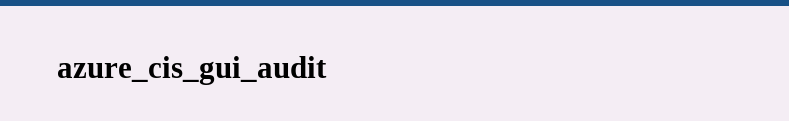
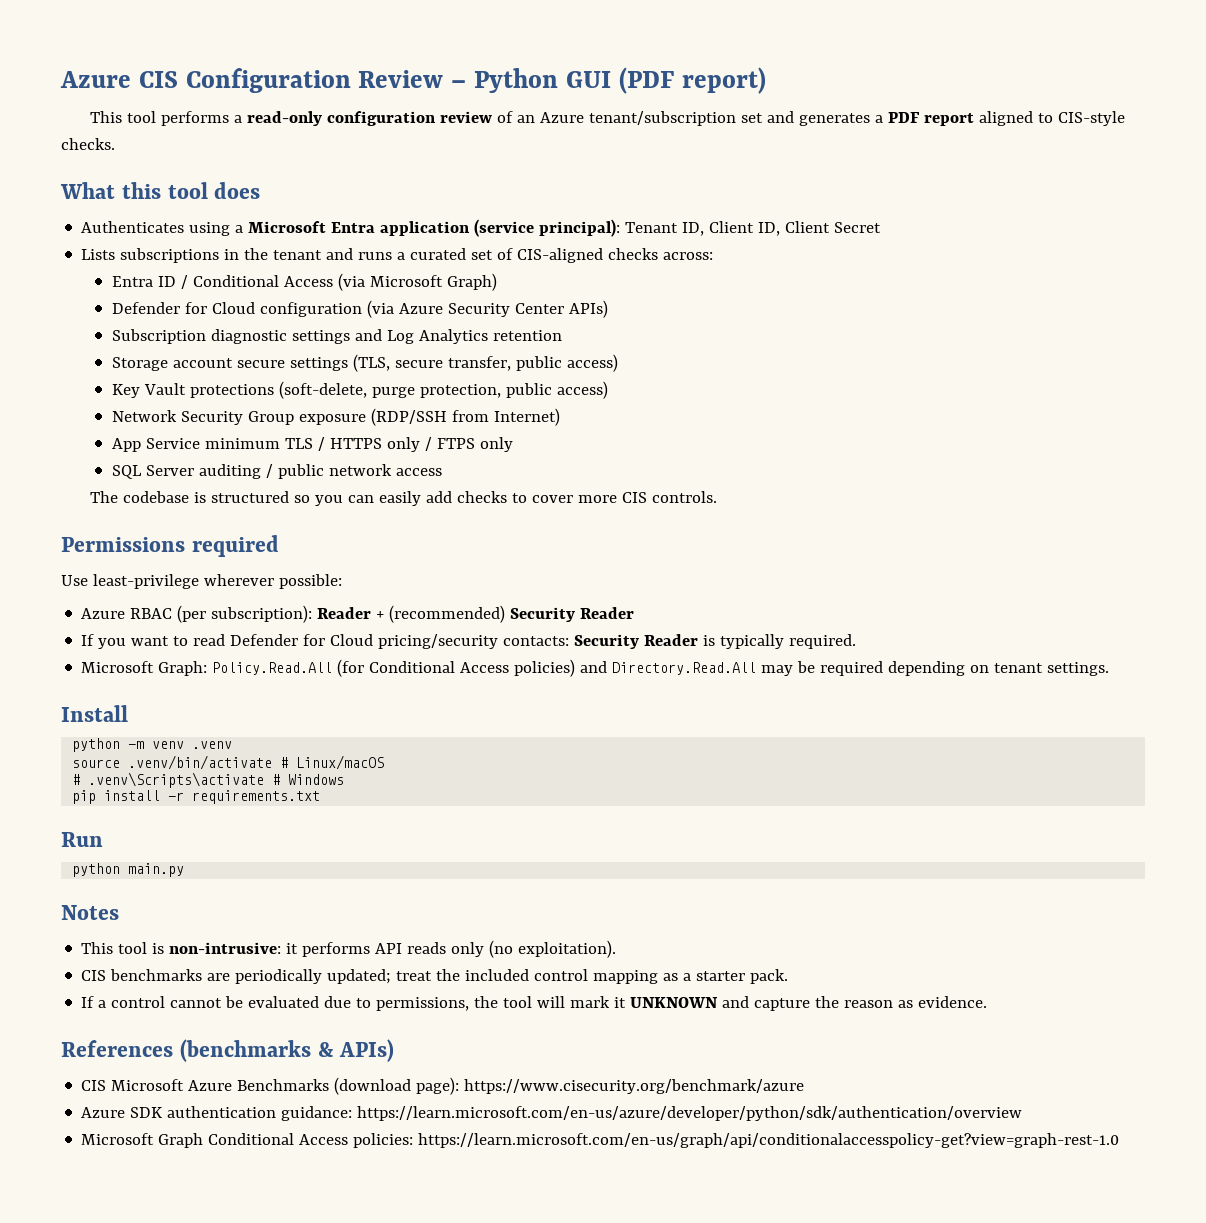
- azure_cis_gui_audit
+ Azure CIS Configuration Review – Python GUI (PDF report)
+ This tool performs a read-only configuration review of an Azure tenant/subscription set and generates a PDF report aligned to CIS-style checks.
+ What this tool does
+ Authenticates using a Microsoft Entra application (service principal): Tenant ID, Client ID, Client Secret
+ Lists subscriptions in the tenant and runs a curated set of CIS-aligned checks across:
+ Entra ID / Conditional Access (via Microsoft Graph)
+ Defender for Cloud configuration (via Azure Security Center APIs)
+ Subscription diagnostic settings and Log Analytics retention
+ Storage account secure settings (TLS, secure transfer, public access)
+ Key Vault protections (soft-delete, purge protection, public access)
+ Network Security Group exposure (RDP/SSH from Internet)
+ App Service minimum TLS / HTTPS only / FTPS only
+ SQL Server auditing / public network access
+ The codebase is structured so you can easily add checks to cover more CIS controls.
+ Permissions required
+ Use least-privilege wherever possible:
+ Azure RBAC (per subscription): Reader + (recommended) Security Reader
+ If you want to read Defender for Cloud pricing/security contacts: Security Reader is typically required.
+ Microsoft Graph: Policy.Read.All (for Conditional Access policies) and Directory.Read.All may be required depending on tenant settings.
+ Install
+ python -m venv .venv
+ source .venv/bin/activate # Linux/macOS
+ # .venv\Scripts\activate # Windows
+ pip install -r requirements.txt
+ Run
+ python main.py
+ Notes
+ This tool is non-intrusive: it performs API reads only (no exploitation).
+ CIS benchmarks are periodically updated; treat the included control mapping as a starter pack.
+ If a control cannot be evaluated due to permissions, the tool will mark it UNKNOWN and capture the reason as evidence.
+ References (benchmarks & APIs)
+ CIS Microsoft Azure Benchmarks (download page): https://www.cisecurity.org/benchmark/azure
+ Azure SDK authentication guidance: https://learn.microsoft.com/en-us/azure/developer/python/sdk/authentication/overview
+ Microsoft Graph Conditional Access policies: https://learn.microsoft.com/en-us/graph/api/conditionalaccesspolicy-get?view=graph-rest-1.0

